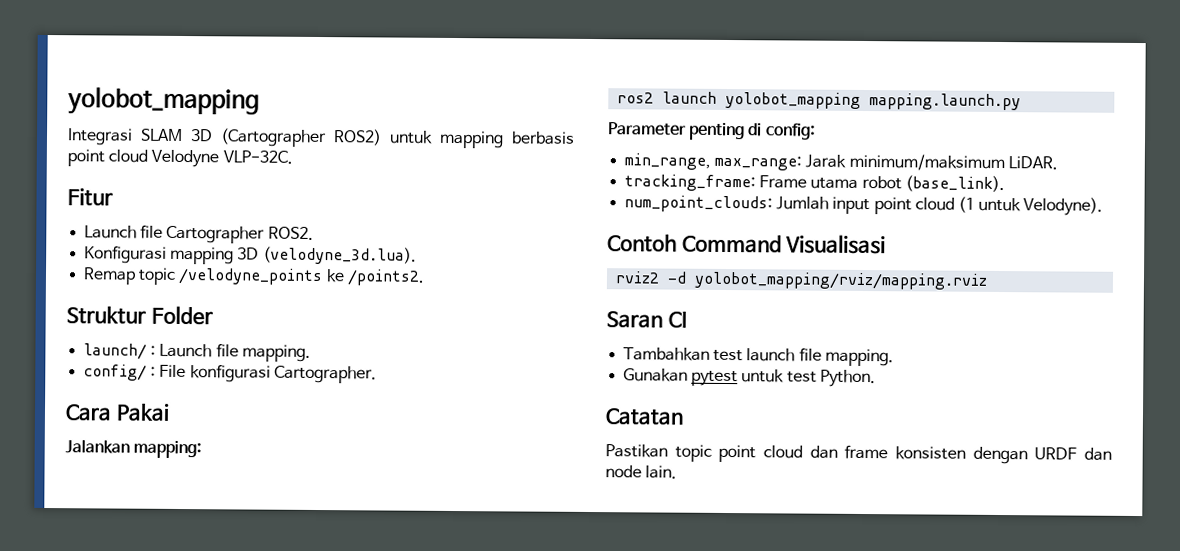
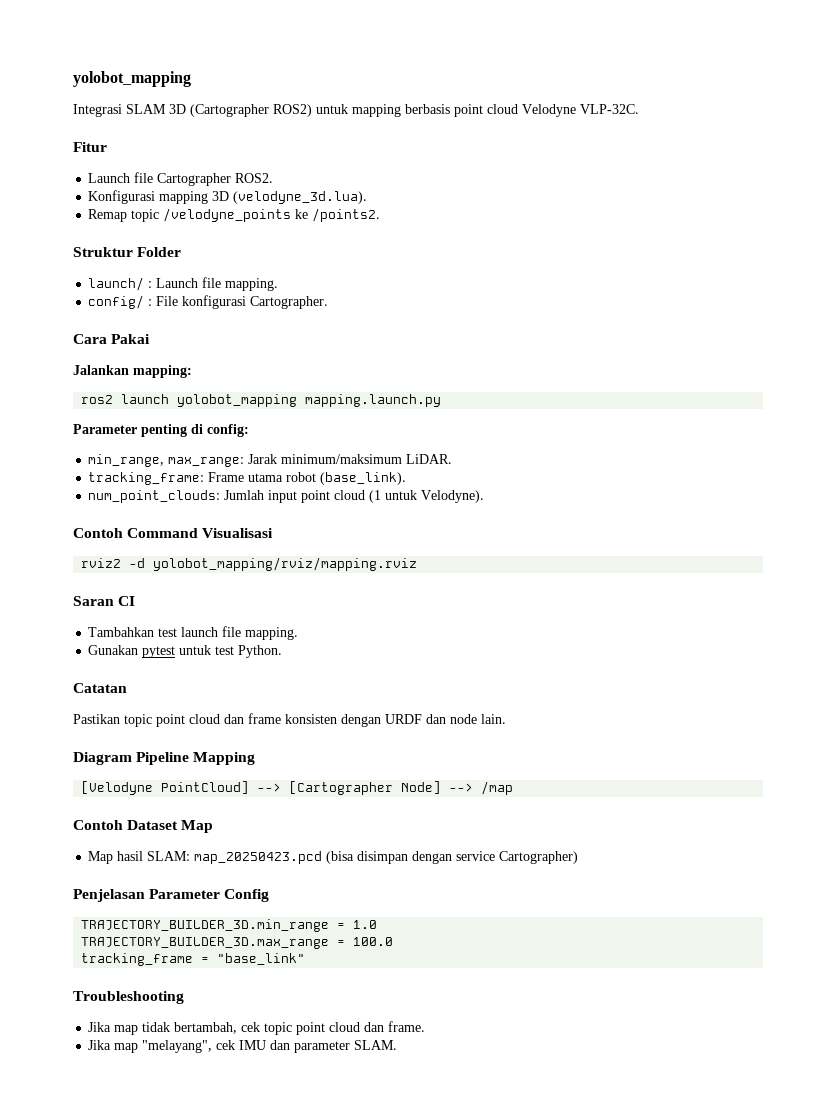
+ Diagram Pipeline Mapping
+ [Velodyne PointCloud] --> [Cartographer Node] --> /map
+ Contoh Dataset Map
+ Map hasil SLAM: map_20250423.pcd (bisa disimpan dengan service Cartographer)
+ Penjelasan Parameter Config
+ TRAJECTORY_BUILDER_3D.min_range = 1.0
+ TRAJECTORY_BUILDER_3D.max_range = 100.0
+ tracking_frame = "base_link"
+ Troubleshooting
+ Jika map tidak bertambah, cek topic point cloud dan frame.
+ Jika map "melayang", cek IMU dan parameter SLAM.

